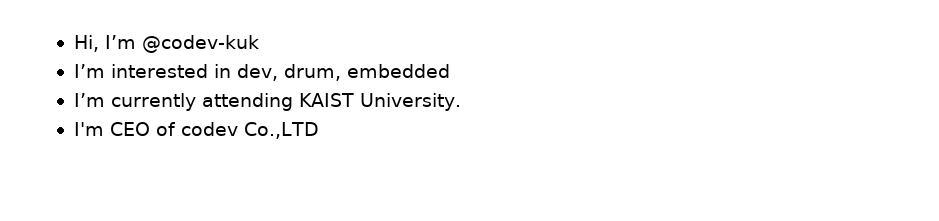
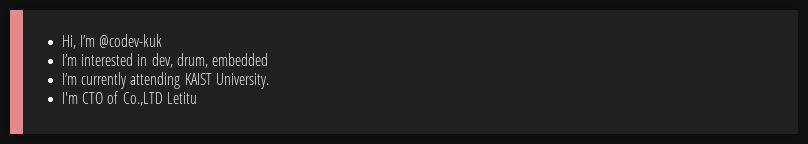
- I'm CEO of codev Co.,LTD
+ I'm CTO of Co.,LTD Letitu

